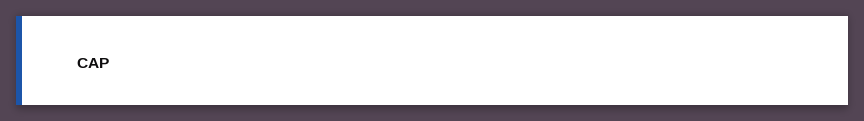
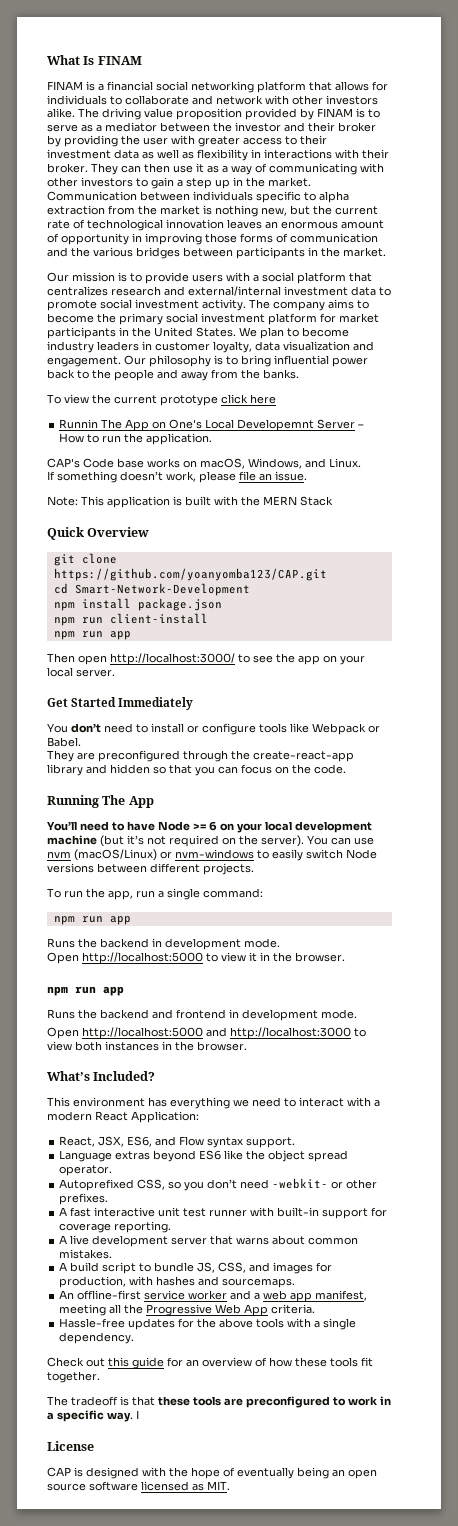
- CAP
+ What Is FINAM
+ FINAM is a financial social networking platform that allows for individuals to collaborate and network with other investors alike. The driving value proposition provided by FINAM is to serve as a mediator between the investor and their broker by providing the user with greater access to their investment data as well as flexibility in interactions with their broker. They can then use it as a way of communicating with other investors to gain a step up in the market. Communication between individuals specific to alpha extraction from the market is nothing new, but the current rate of technological innovation leaves an enormous amount of opportunity in improving those forms of communication and the various bridges between participants in the market.
+ Our mission is to provide users with a social platform that centralizes research and external/internal investment data to promote social investment activity. The company aims to become the primary social investment platform for market participants in the United States. We plan to become industry leaders in customer loyalty, data visualization and engagement. Our philosophy is to bring influential power back to the people and away from the banks.
+ To view the current prototype click here
+ Runnin The App on One's Local Developemnt Server – How to run the application.
+ CAP's Code base works on macOS, Windows, and Linux.
+ If something doesn’t work, please file an issue.
+ Note: This application is built with the MERN Stack
+ Quick Overview
+ git clone https://github.com/yoanyomba123/CAP.git
+ cd Smart-Network-Development
+ npm install package.json
+ npm run client-install
+ npm run app
+ Then open http://localhost:3000/ to see the app on your local server.
+ Get Started Immediately
+ You don’t need to install or configure tools like Webpack or Babel.
+ They are preconfigured through the create-react-app library and hidden so that you can focus on the code.
+ Running The App
+ You’ll need to have Node >= 6 on your local development machine (but it’s not required on the server). You can use nvm (macOS/Linux) or nvm-windows to easily switch Node versions between different projects.
+ To run the app, run a single command:
+ npm run app
+ Runs the backend in development mode.
+ Open http://localhost:5000 to view it in the browser.
+ npm run app
+ Runs the backend and frontend in development mode.
+ Open http://localhost:5000 and http://localhost:3000 to view both instances in the browser.
+ What’s Included?
+ This environment has everything we need to interact with a modern React Application:
+ React, JSX, ES6, and Flow syntax support.
+ Language extras beyond ES6 like the object spread operator.
+ Autoprefixed CSS, so you don’t need -webkit- or other prefixes.
+ A fast interactive unit test runner with built-in support for coverage reporting.
+ A live development server that warns about common mistakes.
+ A build script to bundle JS, CSS, and images for production, with hashes and sourcemaps.
+ An offline-first service worker and a web app manifest, meeting all the Progressive Web App criteria.
+ Hassle-free updates for the above tools with a single dependency.
+ Check out this guide for an overview of how these tools fit together.
+ The tradeoff is that these tools are preconfigured to work in a specific way. I
+ License
+ CAP is designed with the hope of eventually being an open source software licensed as MIT.

